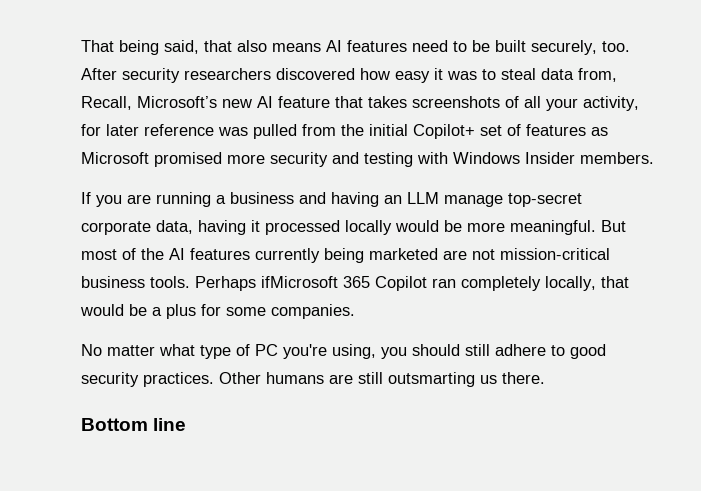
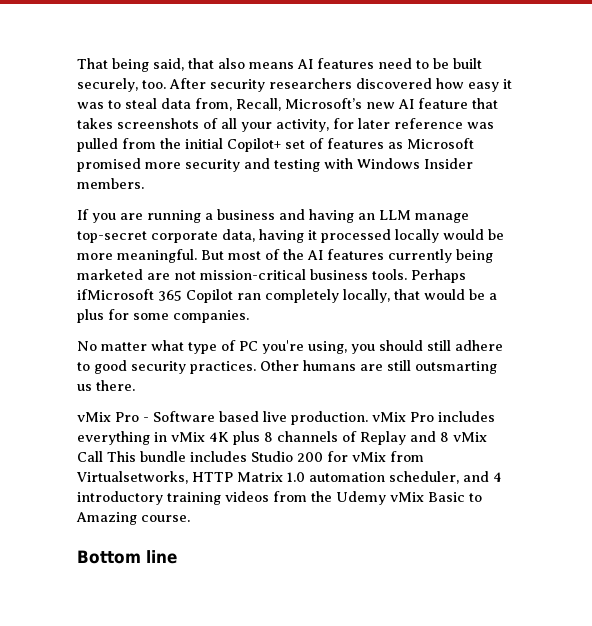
+ vMix Pro - Software based live production. vMix Pro includes everything in vMix 4K plus 8 channels of Replay and 8 vMix Call This bundle includes Studio 200 for vMix from Virtualsetworks, HTTP Matrix 1.0 automation scheduler, and 4 introductory training videos from the Udemy vMix Basic to Amazing course.

